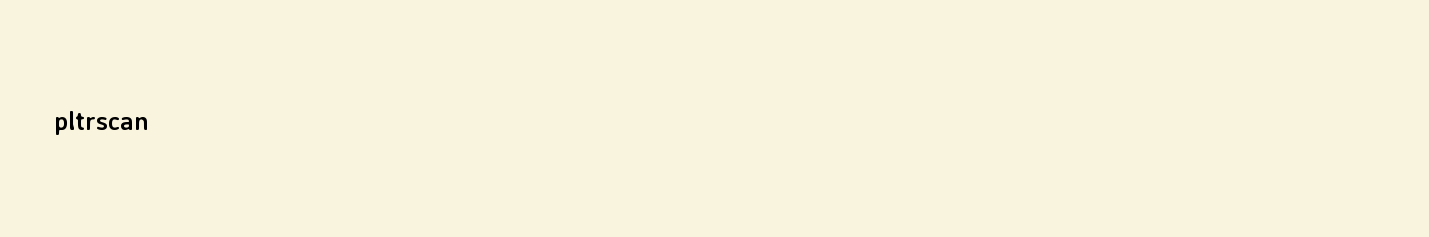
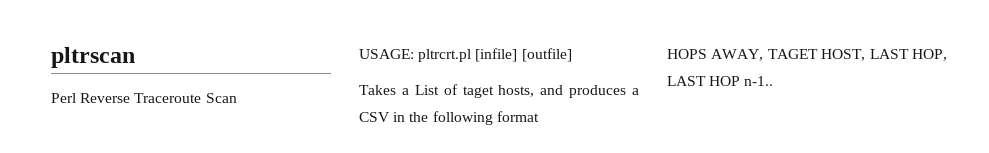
+ Perl Reverse Traceroute Scan
+ USAGE: pltrcrt.pl [infile] [outfile]
+ Takes a List of taget hosts, and produces a CSV in the following format
+ HOPS AWAY, TAGET HOST, LAST HOP, LAST HOP n-1..

